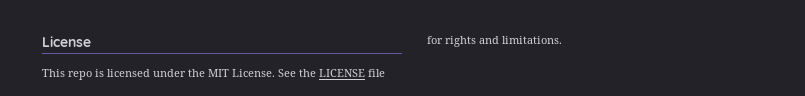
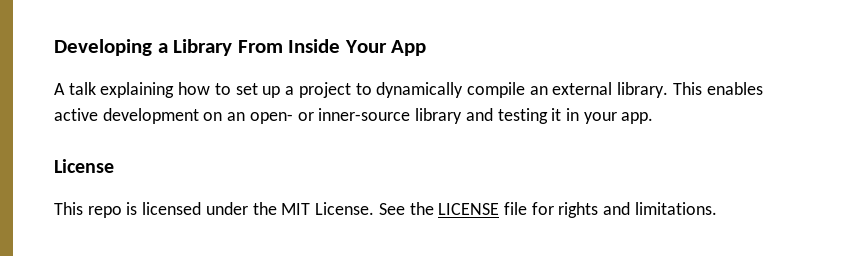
+ Developing a Library From Inside Your App
+ A talk explaining how to set up a project to dynamically compile an external library. This enables active development on an open- or inner-source library and testing it in your app.

